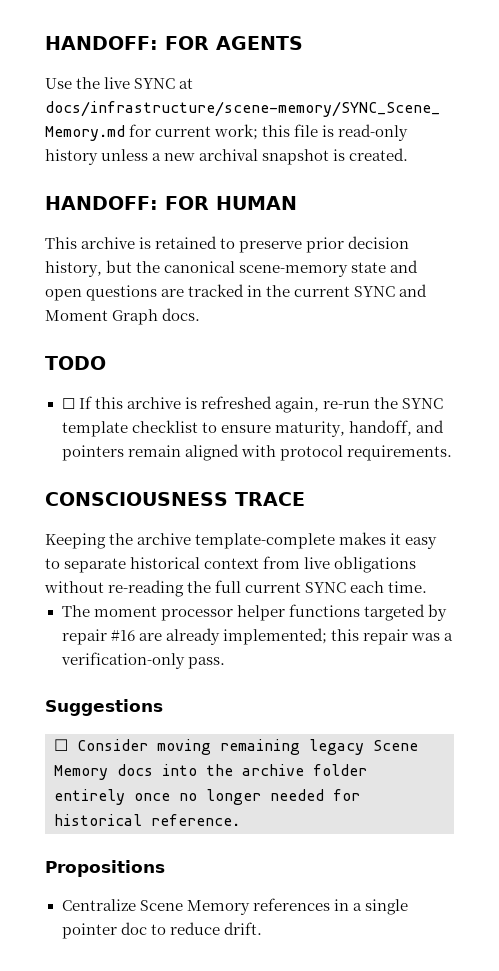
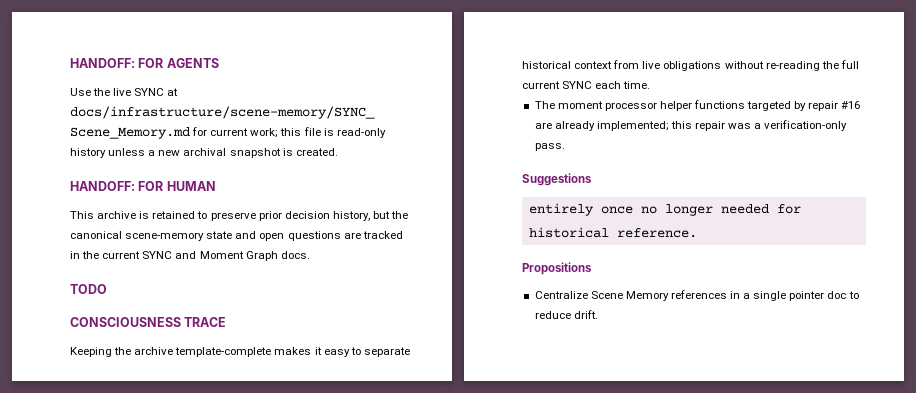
- ☐ If this archive is refreshed again, re-run the SYNC template checklist to ensure maturity, handoff, and pointers remain aligned with protocol requirements.
- ☐ Consider moving remaining legacy Scene Memory docs into the archive folder entirely once no longer needed for historical reference.
+ entirely once no longer needed for historical reference.

